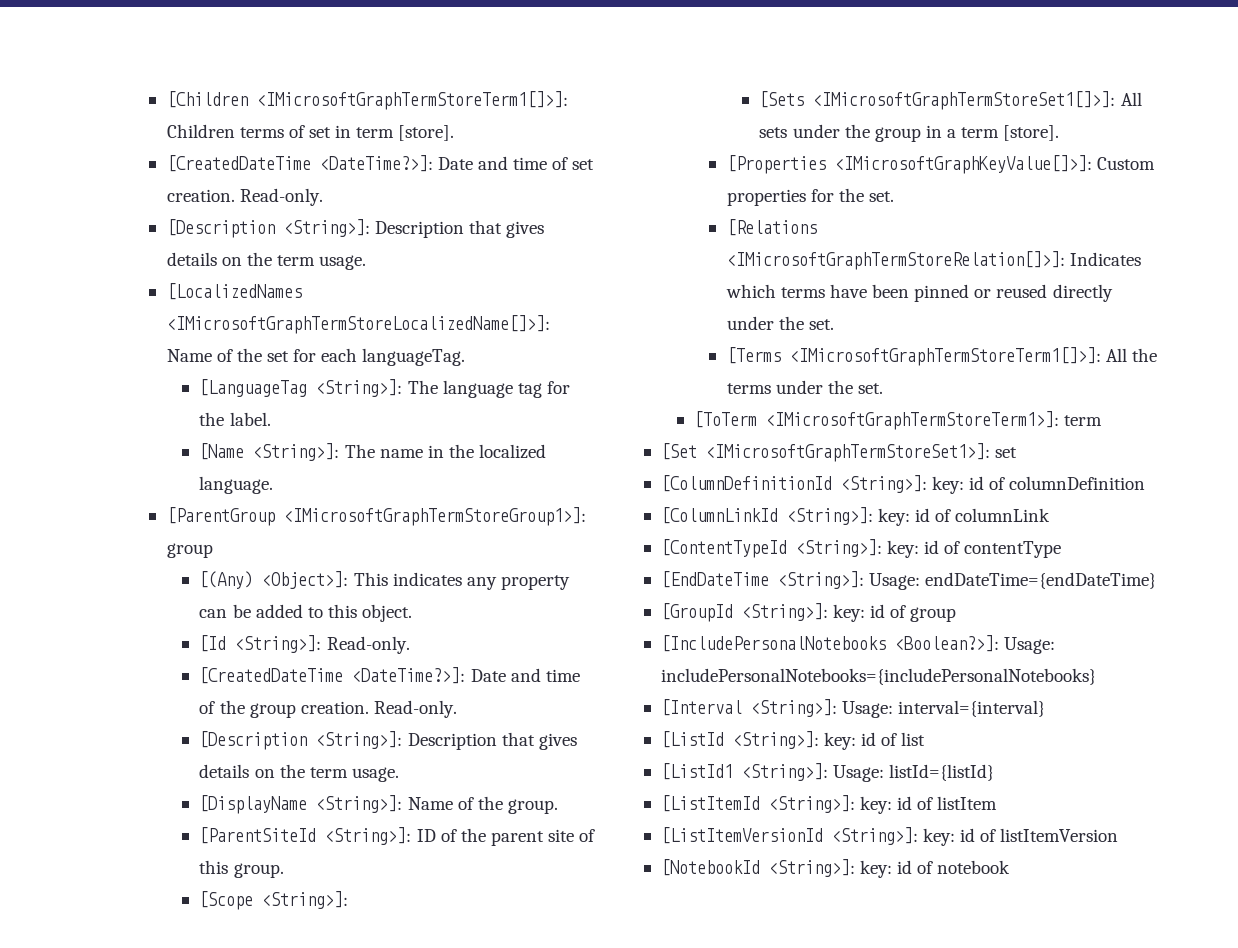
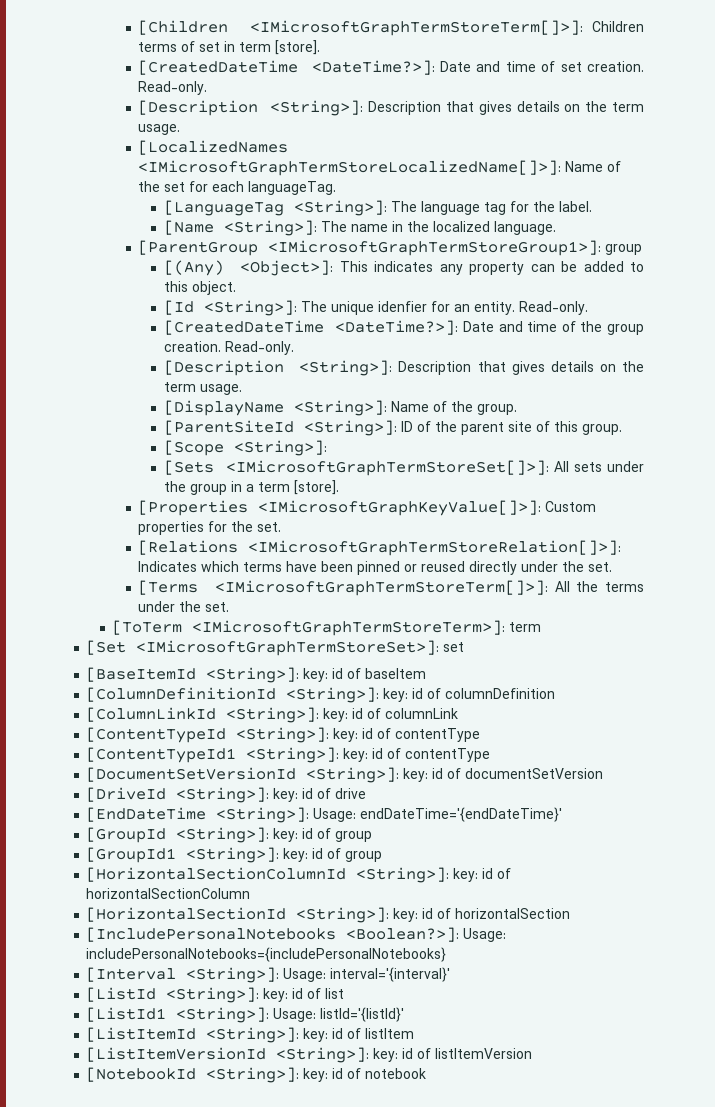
- [Children <IMicrosoftGraphTermStoreTerm1[]>]: Children terms of set in term [store].
+ [Children <IMicrosoftGraphTermStoreTerm[]>]: Children terms of set in term [store].
- [Id <String>]: Read-only.
+ [Id <String>]: The unique idenfier for an entity. Read-only.
- [Sets <IMicrosoftGraphTermStoreSet1[]>]: All sets under the group in a term [store].
+ [Sets <IMicrosoftGraphTermStoreSet[]>]: All sets under the group in a term [store].
- [Terms <IMicrosoftGraphTermStoreTerm1[]>]: All the terms under the set.
+ [Terms <IMicrosoftGraphTermStoreTerm[]>]: All the terms under the set.
- [ToTerm <IMicrosoftGraphTermStoreTerm1>]: term
+ [ToTerm <IMicrosoftGraphTermStoreTerm>]: term
- [Set <IMicrosoftGraphTermStoreSet1>]: set
+ [Set <IMicrosoftGraphTermStoreSet>]: set
+ [BaseItemId <String>]: key: id of baseItem
+ [ContentTypeId1 <String>]: key: id of contentType
+ [DocumentSetVersionId <String>]: key: id of documentSetVersion
+ [DriveId <String>]: key: id of drive
- [EndDateTime <String>]: Usage: endDateTime={endDateTime}
+ [EndDateTime <String>]: Usage: endDateTime='{endDateTime}'
+ [GroupId1 <String>]: key: id of group
+ [HorizontalSectionColumnId <String>]: key: id of horizontalSectionColumn
+ [HorizontalSectionId <String>]: key: id of horizontalSection
- [Interval <String>]: Usage: interval={interval}
+ [Interval <String>]: Usage: interval='{interval}'
- [ListId1 <String>]: Usage: listId={listId}
+ [ListId1 <String>]: Usage: listId='{listId}'

